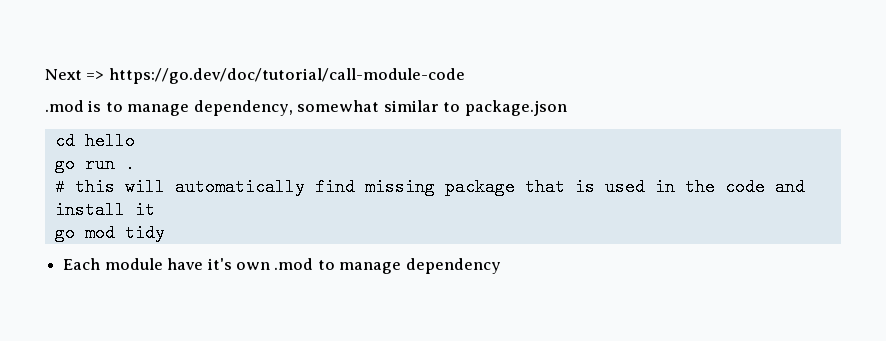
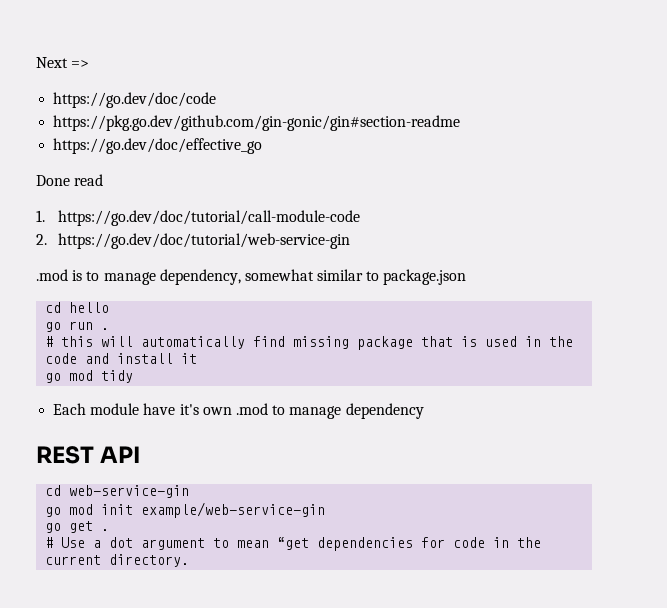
- Next => https://go.dev/doc/tutorial/call-module-code
+ Next =>
+ https://go.dev/doc/code
+ https://pkg.go.dev/github.com/gin-gonic/gin#section-readme
+ https://go.dev/doc/effective_go
+ Done read
+ 1. https://go.dev/doc/tutorial/call-module-code
+ 2. https://go.dev/doc/tutorial/web-service-gin
+ REST API
+ cd web-service-gin
+ go mod init example/web-service-gin
+ go get .
+ # Use a dot argument to mean “get dependencies for code in the current directory.

